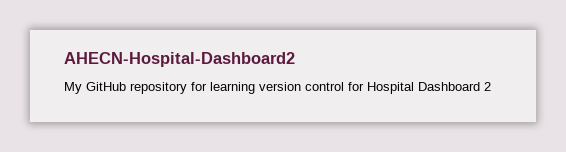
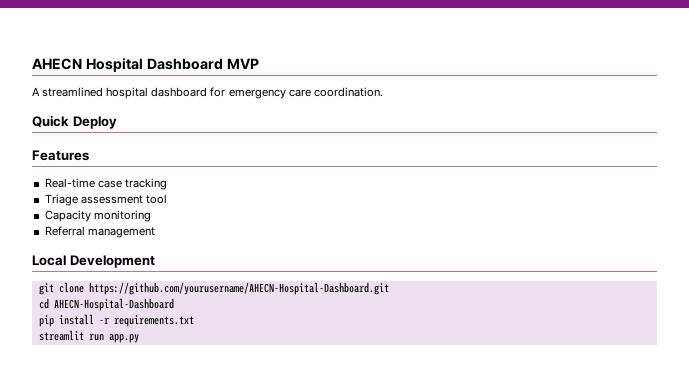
- AHECN-Hospital-Dashboard2
- My GitHub repository for learning version control for Hospital Dashboard 2
+ AHECN Hospital Dashboard MVP
+ A streamlined hospital dashboard for emergency care coordination.
+ Quick Deploy
+ Features
+ Real-time case tracking
+ Triage assessment tool
+ Capacity monitoring
+ Referral management
+ Local Development
+ git clone https://github.com/yourusername/AHECN-Hospital-Dashboard.git
+ cd AHECN-Hospital-Dashboard
+ pip install -r requirements.txt
+ streamlit run app.py

